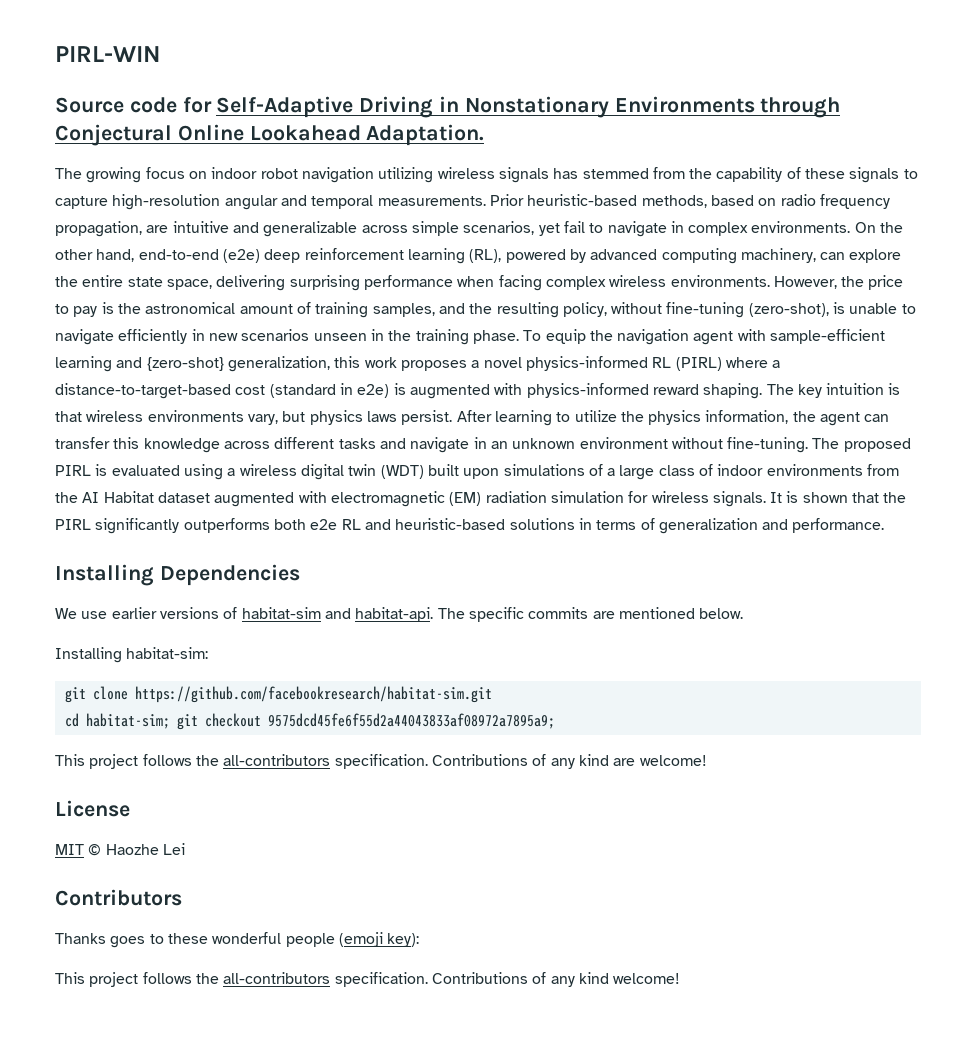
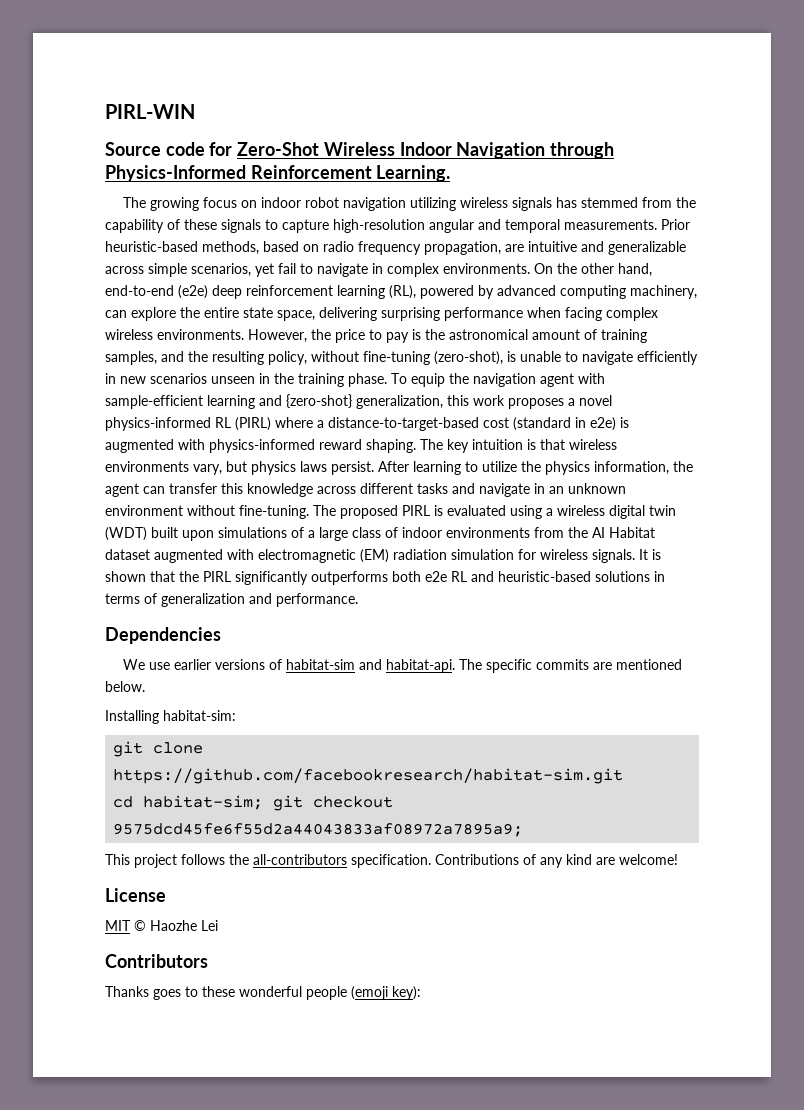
- Source code for Self-Adaptive Driving in Nonstationary Environments through Conjectural Online Lookahead Adaptation.
+ Source code for Zero-Shot Wireless Indoor Navigation through Physics-Informed Reinforcement Learning.
- Installing Dependencies
+ Dependencies
- This project follows the all-contributors specification. Contributions of any kind welcome!

